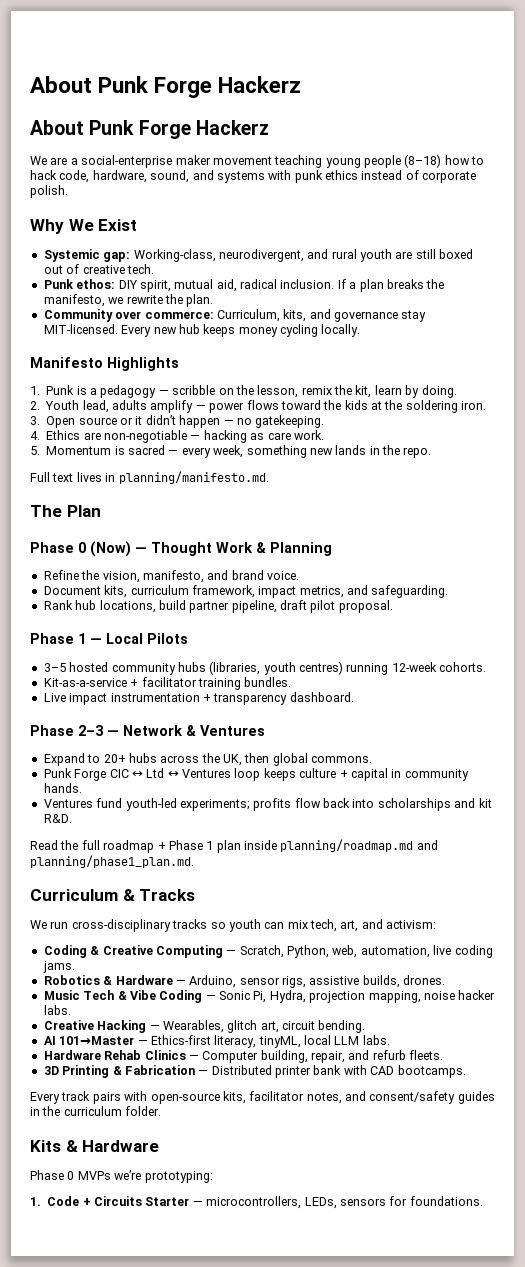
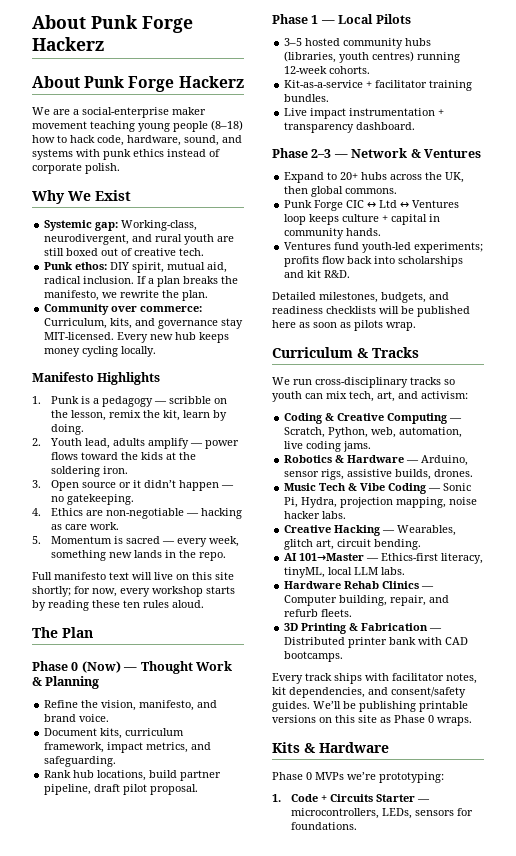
- Full text lives in planning/manifesto.md.
+ Full manifesto text will live on this site shortly; for now, every workshop starts by reading these ten rules aloud.
- Read the full roadmap + Phase 1 plan inside planning/roadmap.md and planning/phase1_plan.md.
+ Detailed milestones, budgets, and readiness checklists will be published here as soon as pilots wrap.
- Every track pairs with open-source kits, facilitator notes, and consent/safety guides in the curriculum folder.
+ Every track ships with facilitator notes, kit dependencies, and consent/safety guides. We’ll be publishing printable versions on this site as Phase 0 wraps.

